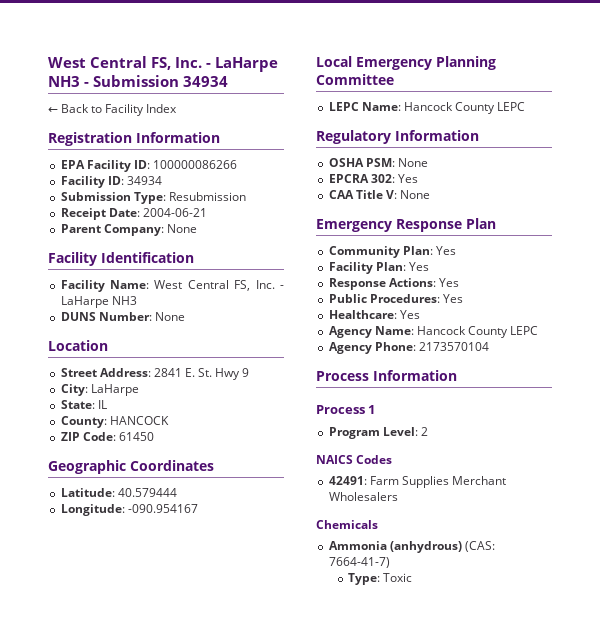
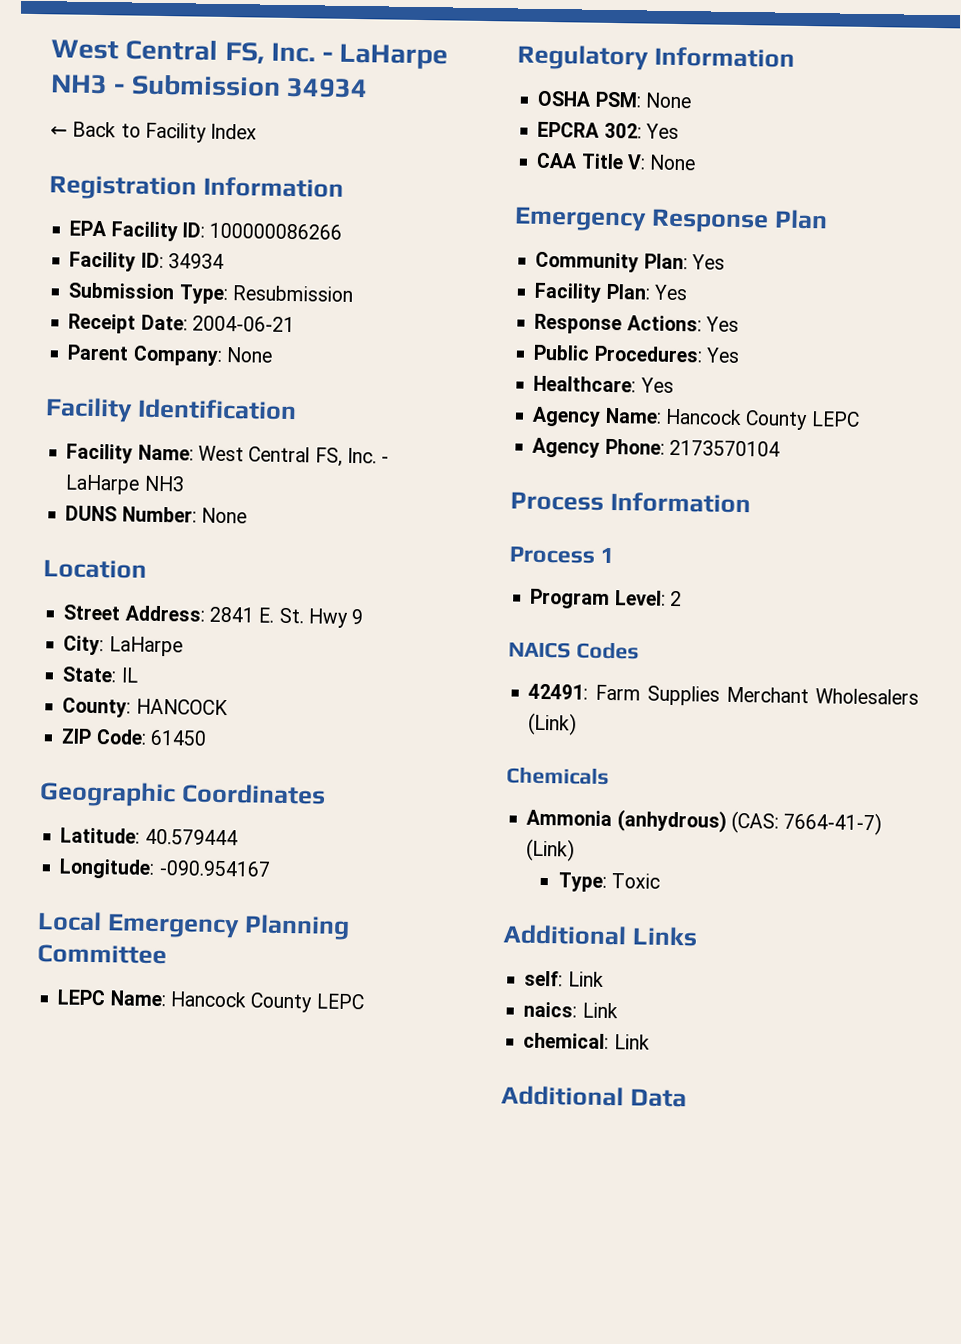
- 42491: Farm Supplies Merchant Wholesalers
+ 42491: Farm Supplies Merchant Wholesalers (Link)
- Ammonia (anhydrous) (CAS: 7664-41-7)
+ Ammonia (anhydrous) (CAS: 7664-41-7) (Link)
+ Additional Links
+ self: Link
+ naics: Link
+ chemical: Link
+ Additional Data

